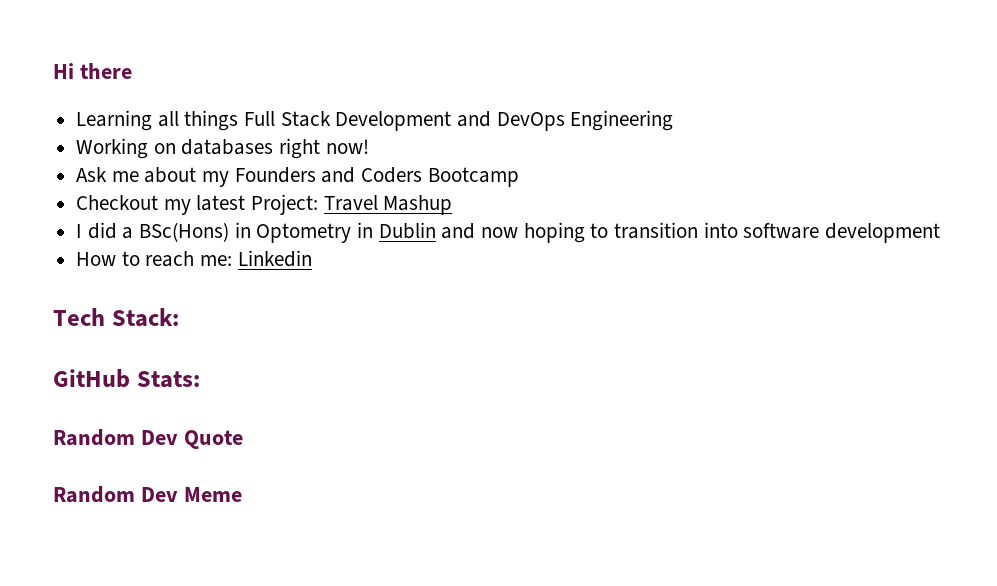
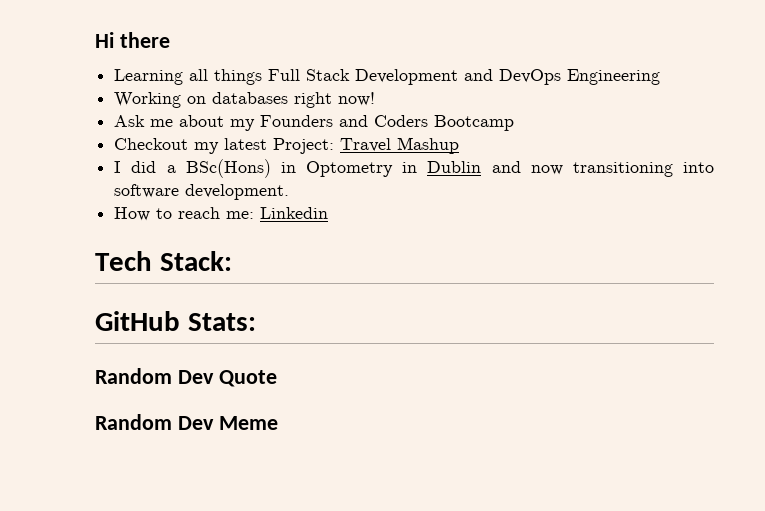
- I did a BSc(Hons) in Optometry in Dublin and now hoping to transition into software development
+ I did a BSc(Hons) in Optometry in Dublin and now transitioning into software development.

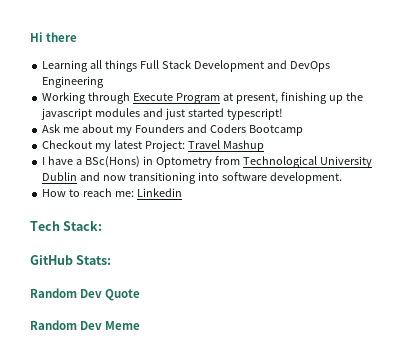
- Working on databases right now!
+ Working through Execute Program at present, finishing up the javascript modules and just started typescript!
- I did a BSc(Hons) in Optometry in Dublin and now transitioning into software development.
+ I have a BSc(Hons) in Optometry from Technological University Dublin and now transitioning into software development.

